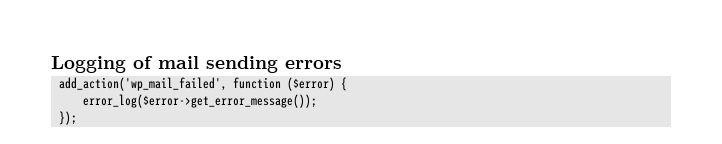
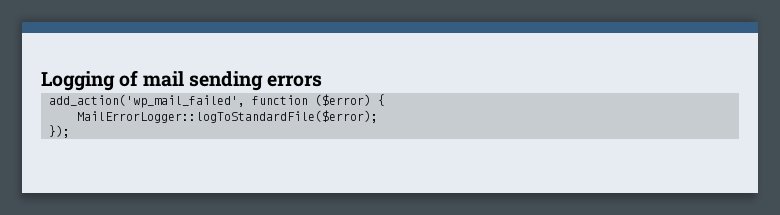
- error_log($error->get_error_message());
+ MailErrorLogger::logToStandardFile($error);

